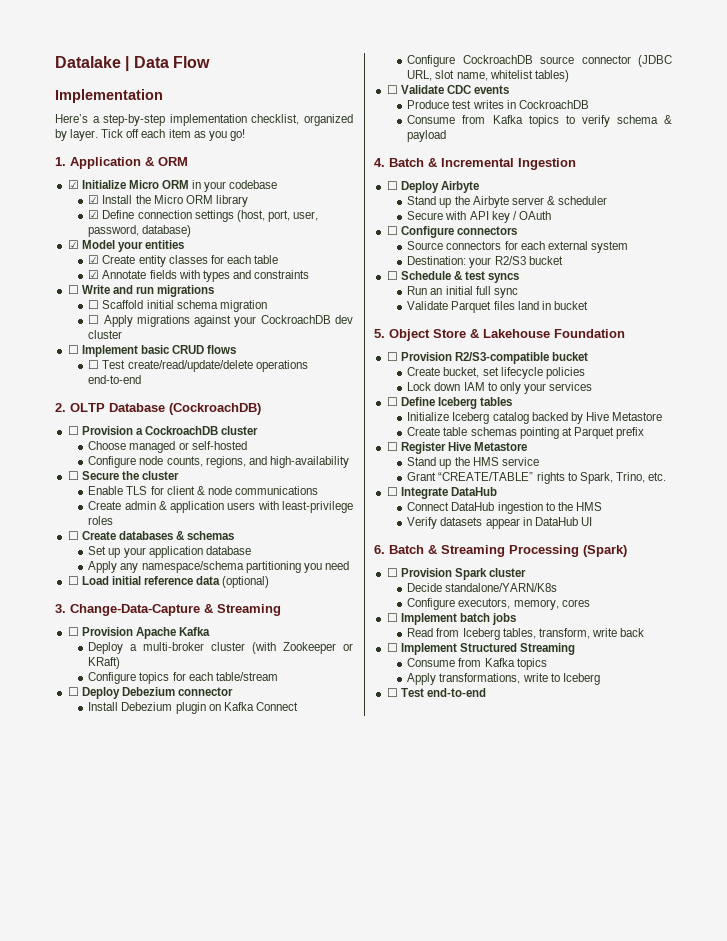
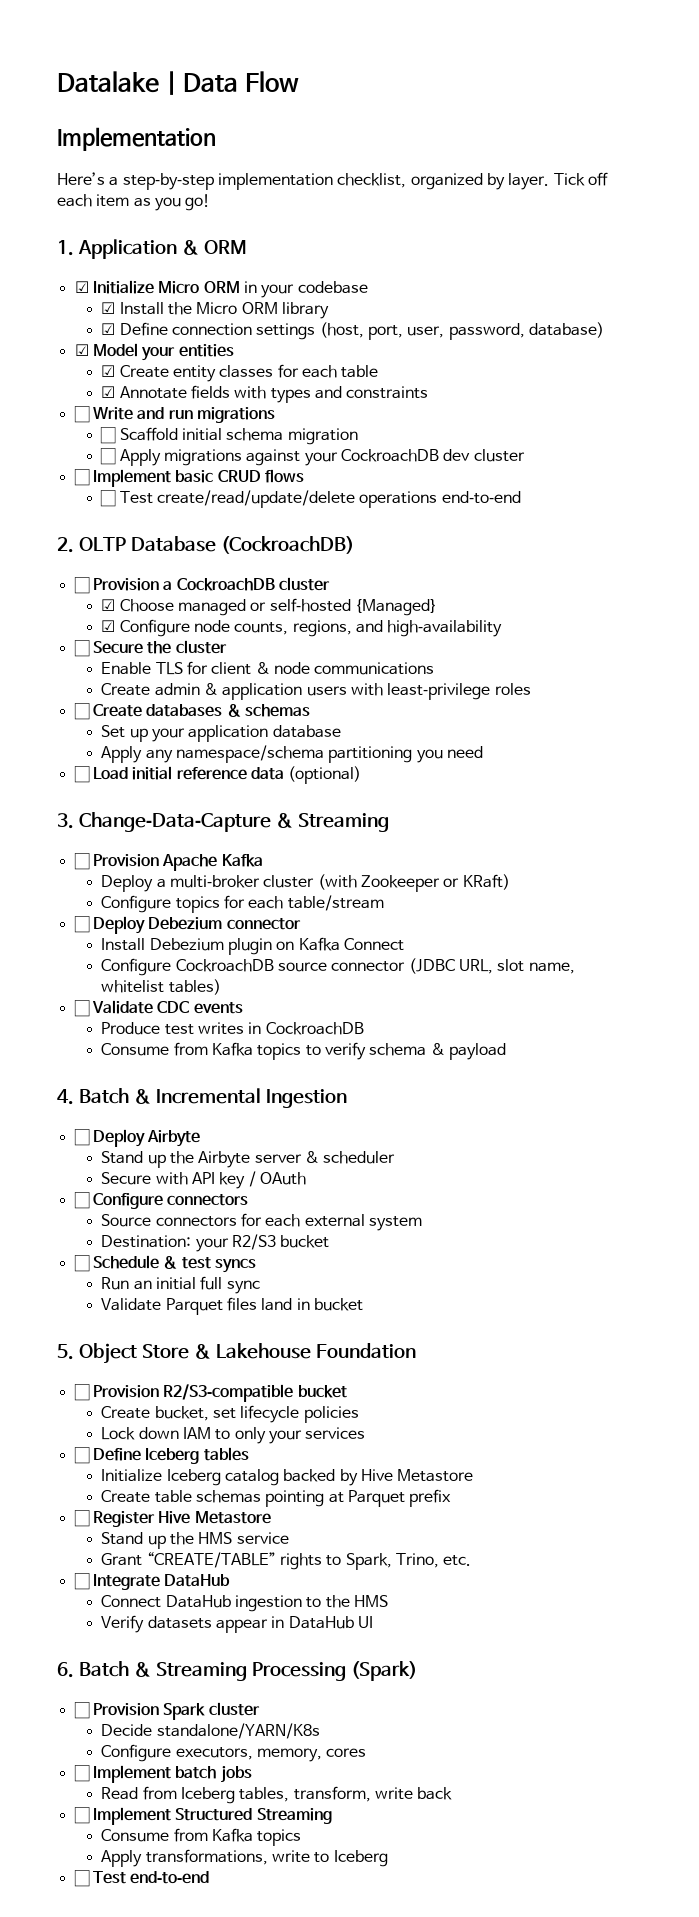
- Choose managed or self‑hosted
- Configure node counts, regions, and high‑availability
+ ☑ Choose managed or self‑hosted {Managed}
+ ☑ Configure node counts, regions, and high‑availability

